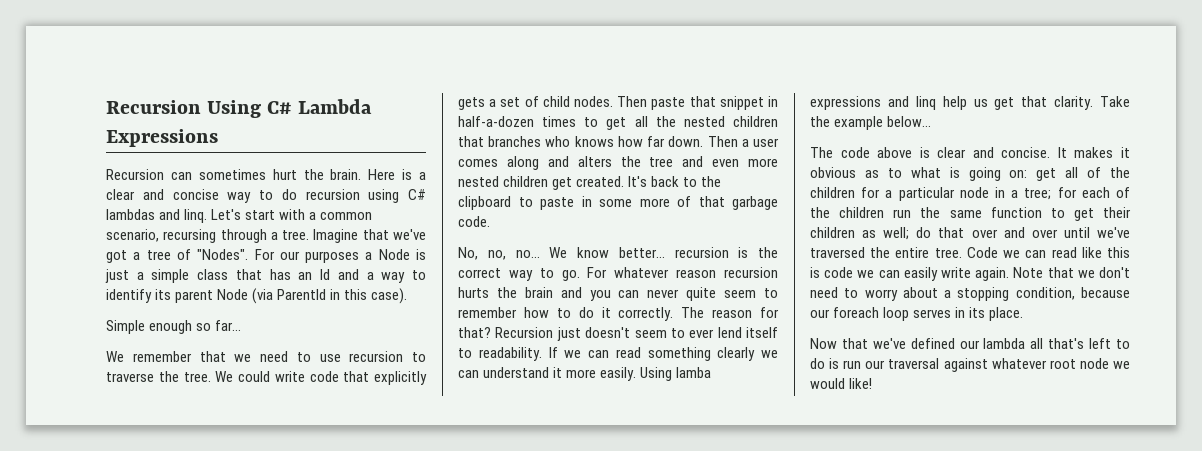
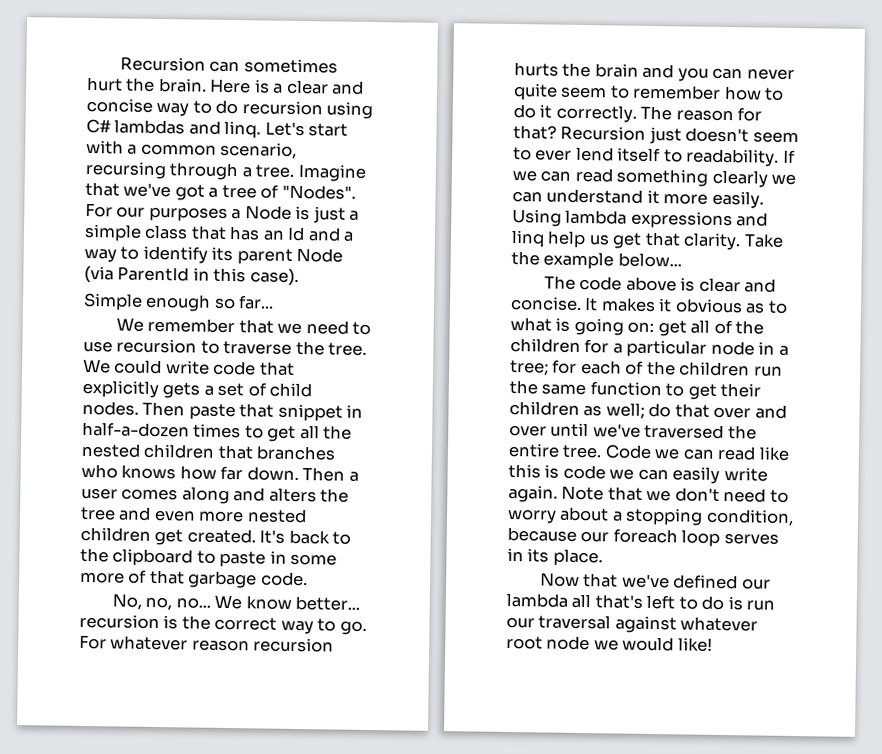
- Recursion Using C# Lambda Expressions
- Using lamba expressions and linq help us get that clarity.
+ Using lambda expressions and linq help us get that clarity.

